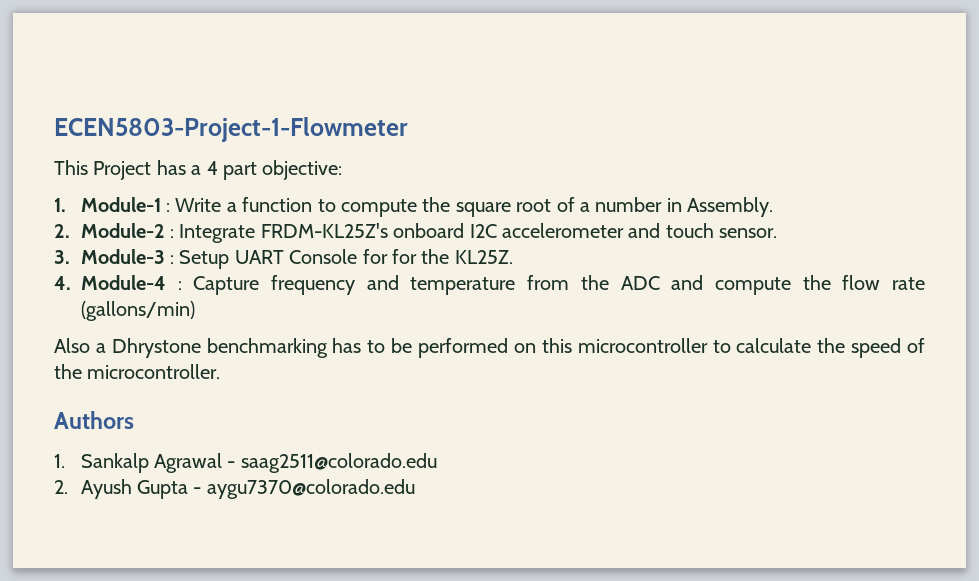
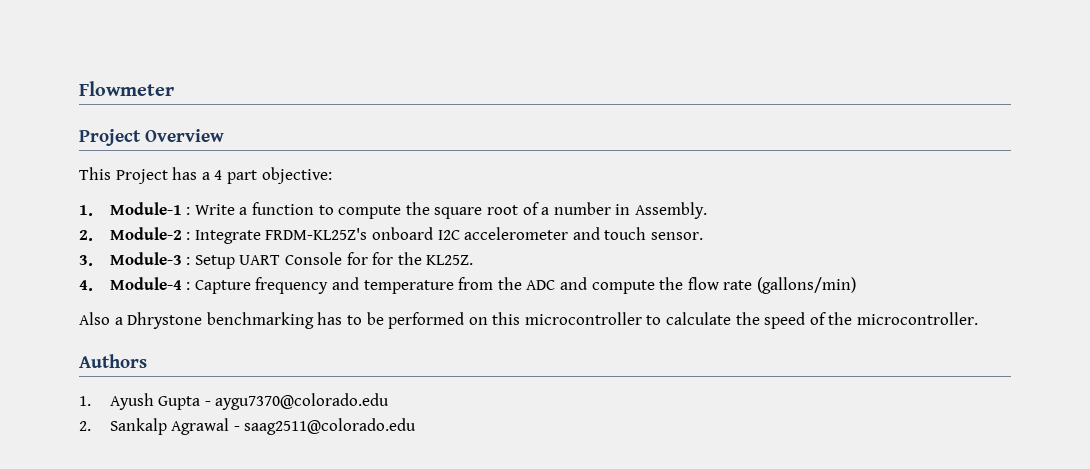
- ECEN5803-Project-1-Flowmeter
+ Flowmeter
+ Project Overview
- 1. Sankalp Agrawal - saag2511@colorado.edu
+ 1. Ayush Gupta - aygu7370@colorado.edu
+ 2. Sankalp Agrawal - saag2511@colorado.edu
- 2. Ayush Gupta - aygu7370@colorado.edu

